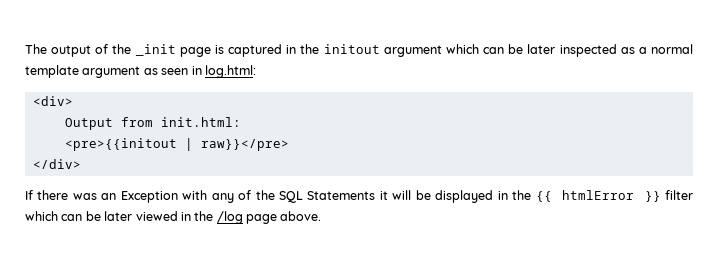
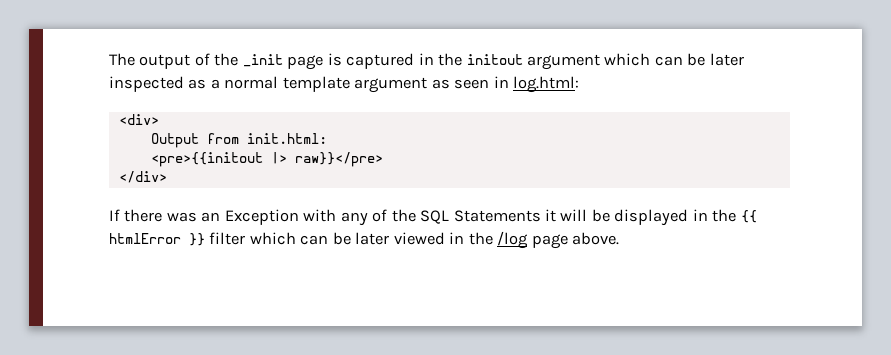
- <pre>{{initout | raw}}</pre>
+ <pre>{{initout |> raw}}</pre>

